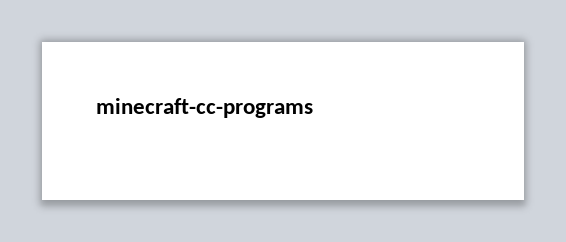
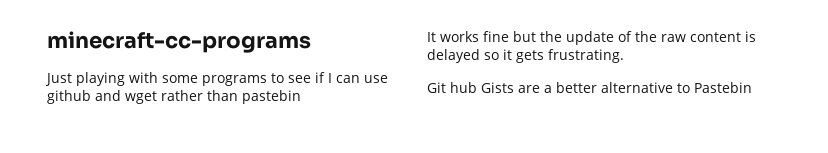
+ Just playing with some programs to see if I can use github and wget rather than pastebin
+ It works fine but the update of the raw content is delayed so it gets frustrating.
+ Git hub Gists are a better alternative to Pastebin

